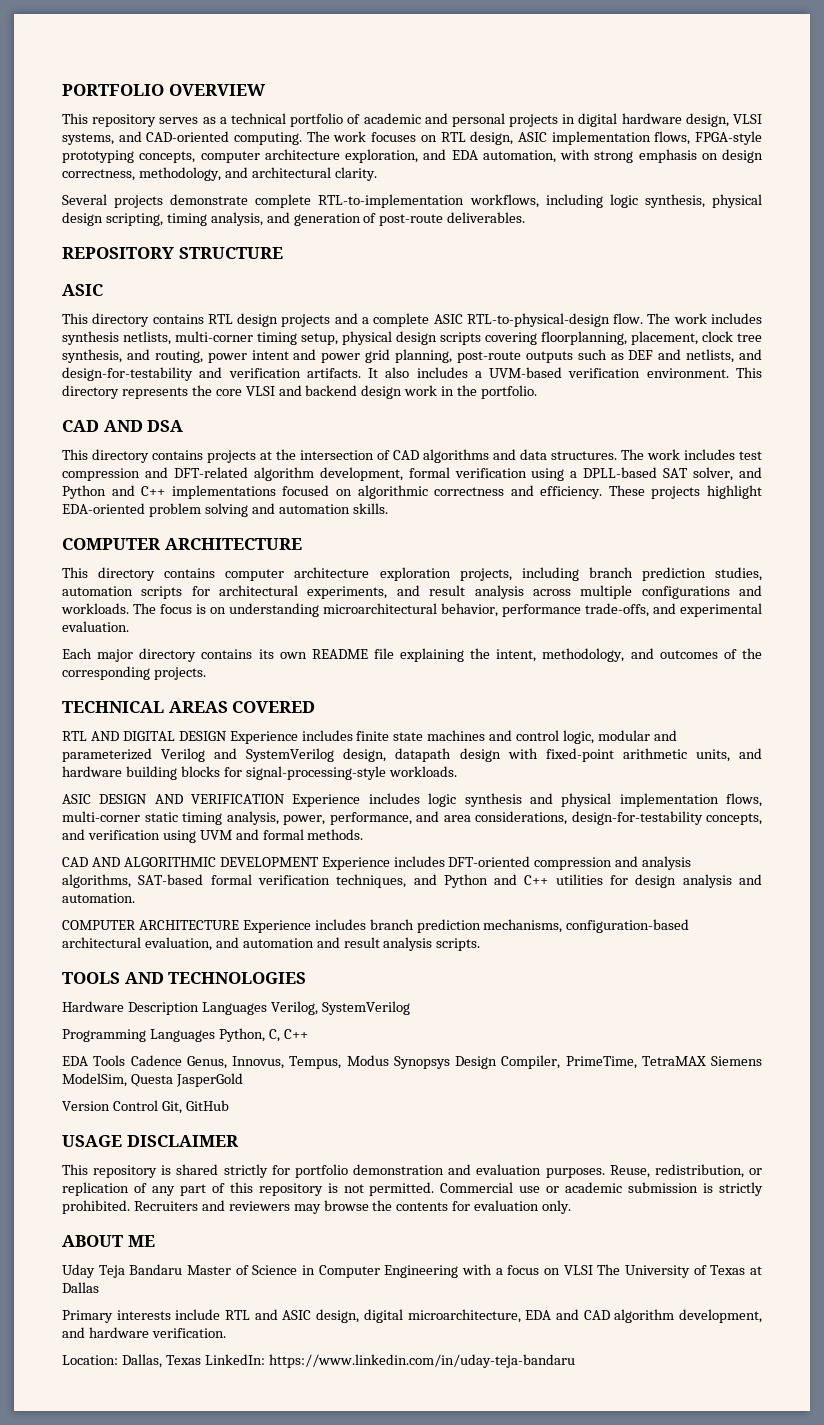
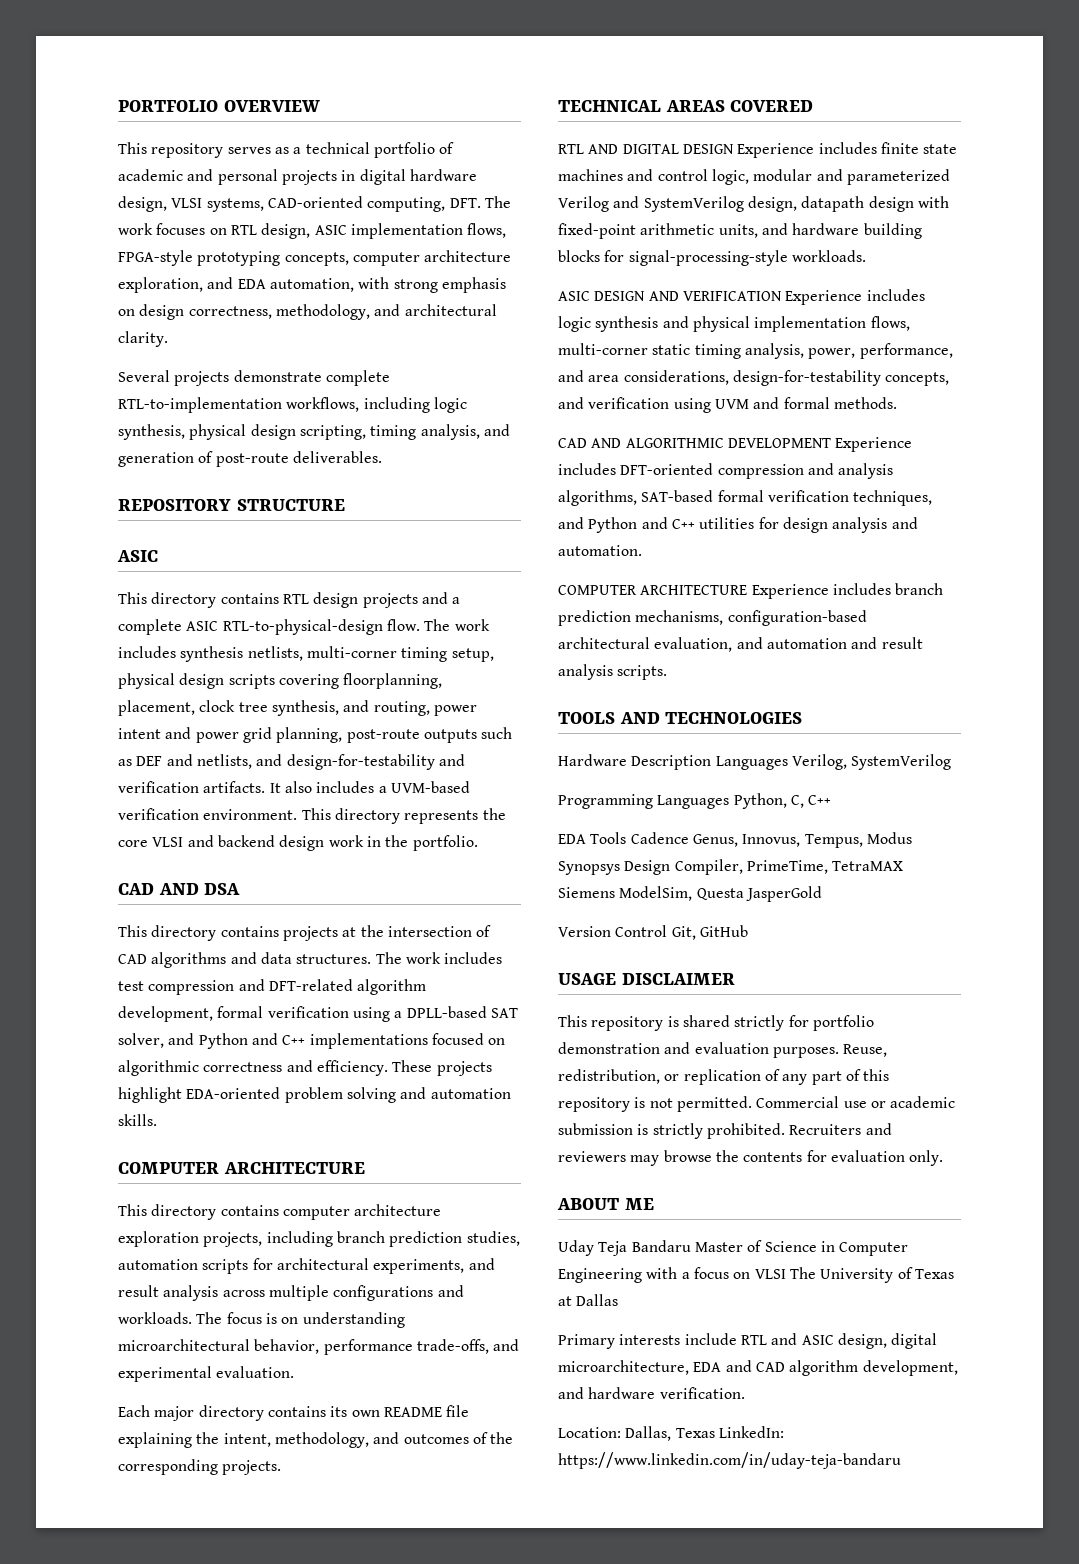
- This repository serves as a technical portfolio of academic and personal projects in digital hardware design, VLSI systems, and CAD-oriented computing. The work focuses on RTL design, ASIC implementation flows, FPGA-style prototyping concepts, computer architecture exploration, and EDA automation, with strong emphasis on design correctness, methodology, and architectural clarity.
+ This repository serves as a technical portfolio of academic and personal projects in digital hardware design, VLSI systems, CAD-oriented computing, DFT. The work focuses on RTL design, ASIC implementation flows, FPGA-style prototyping concepts, computer architecture exploration, and EDA automation, with strong emphasis on design correctness, methodology, and architectural clarity.

